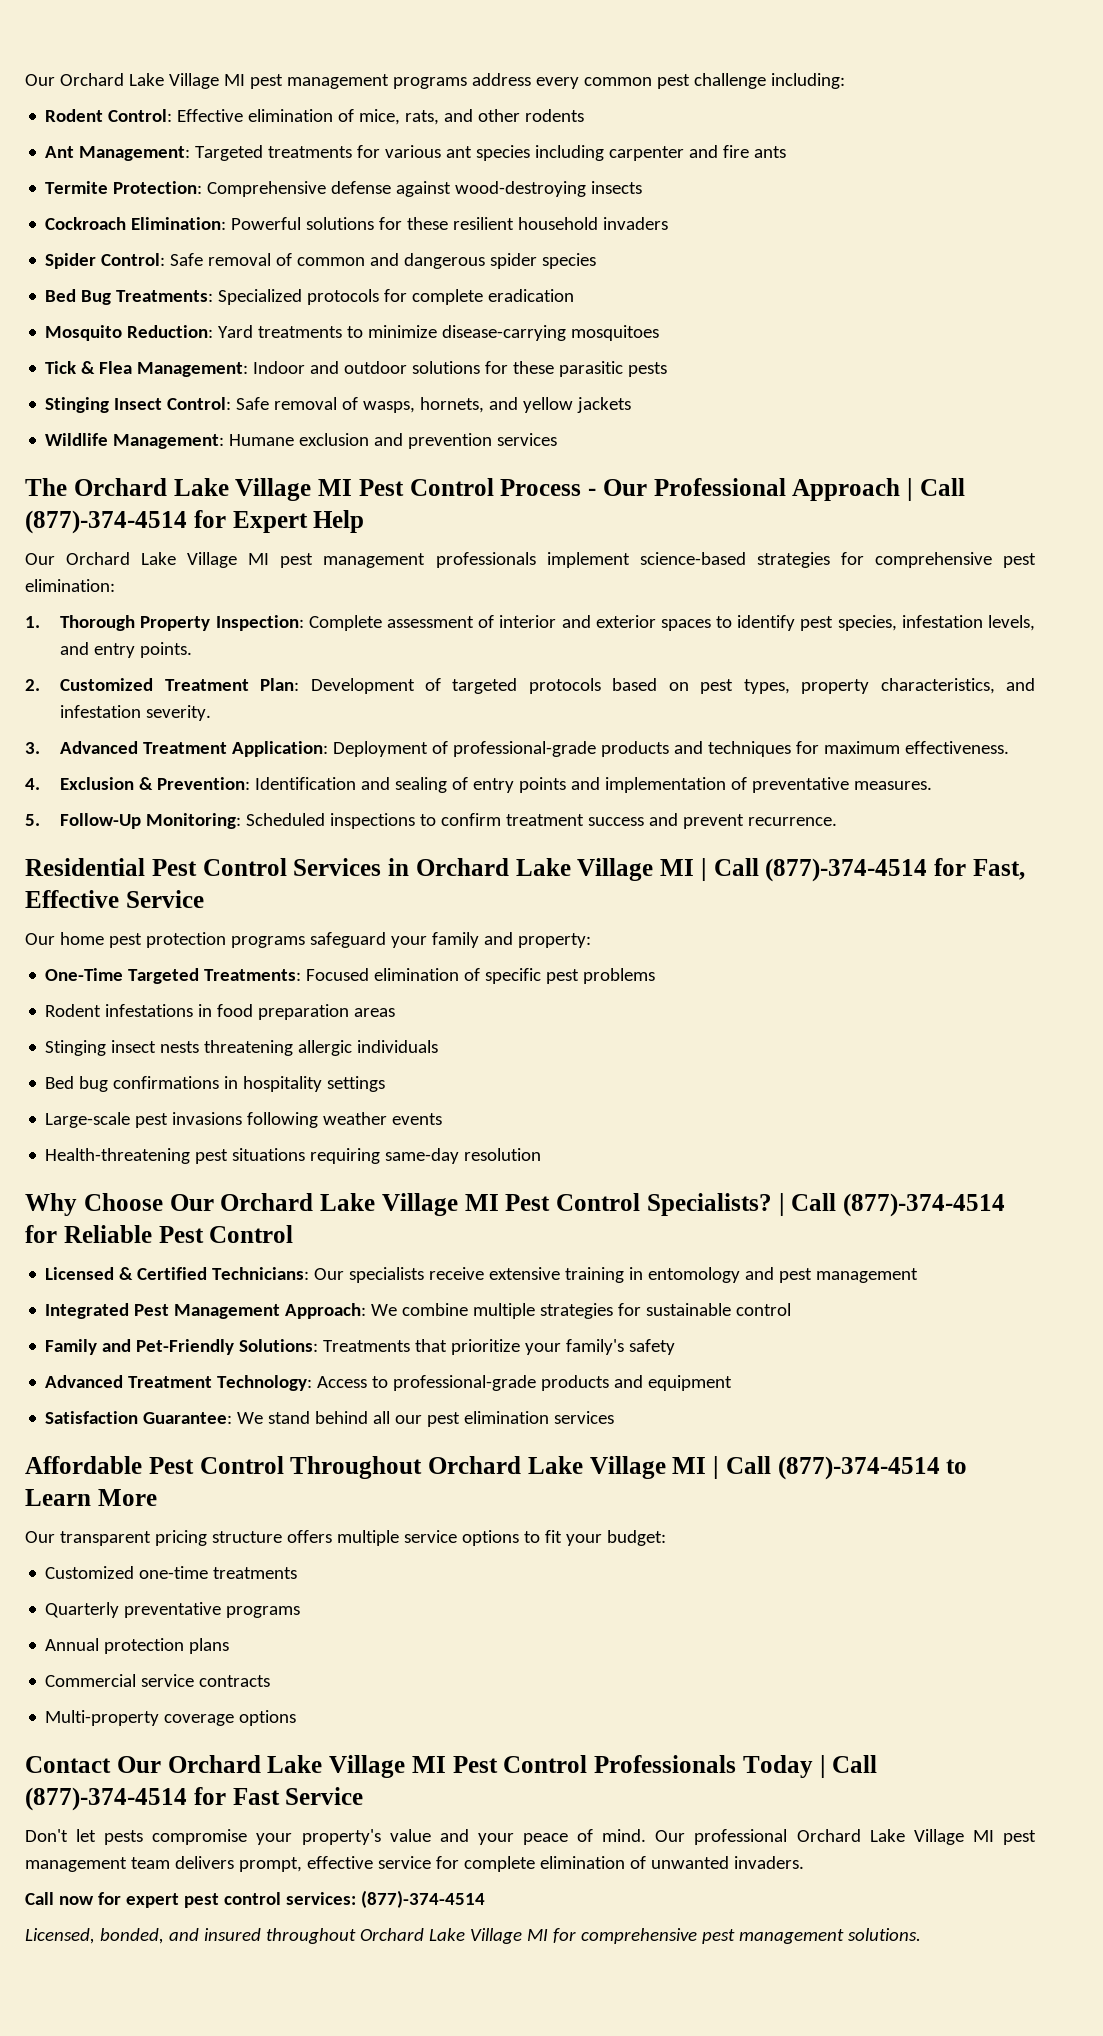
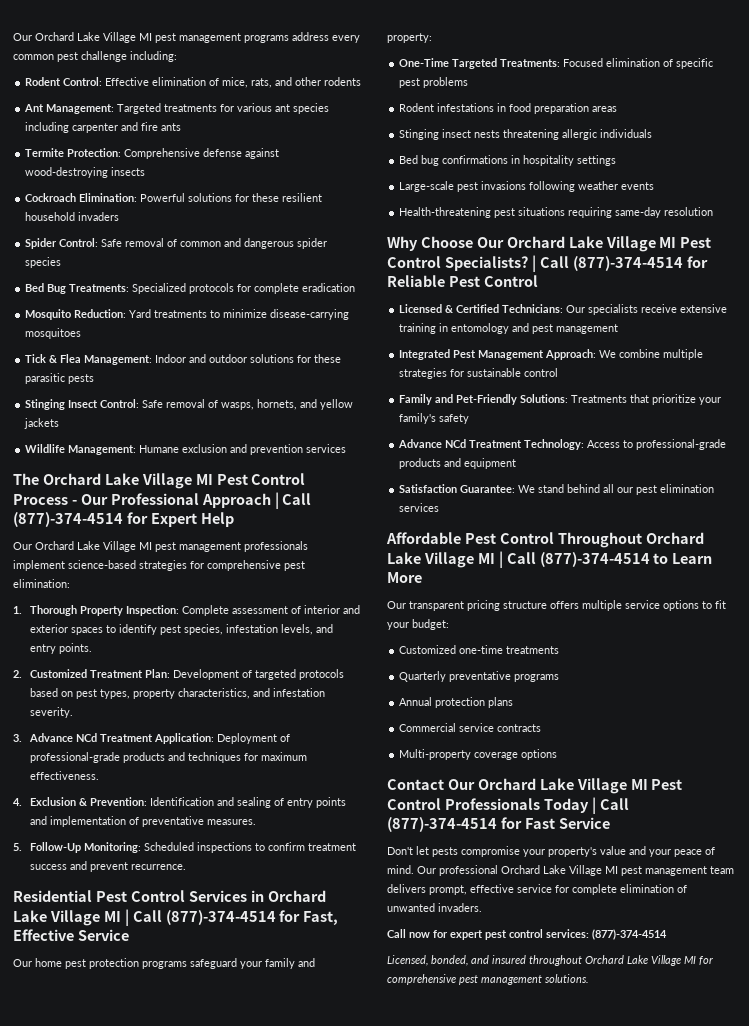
- 3. Advanced Treatment Application: Deployment of professional-grade products and techniques for maximum effectiveness.
+ 3. Advance NCd Treatment Application: Deployment of professional-grade products and techniques for maximum effectiveness.
- Advanced Treatment Technology: Access to professional-grade products and equipment
+ Advance NCd Treatment Technology: Access to professional-grade products and equipment

